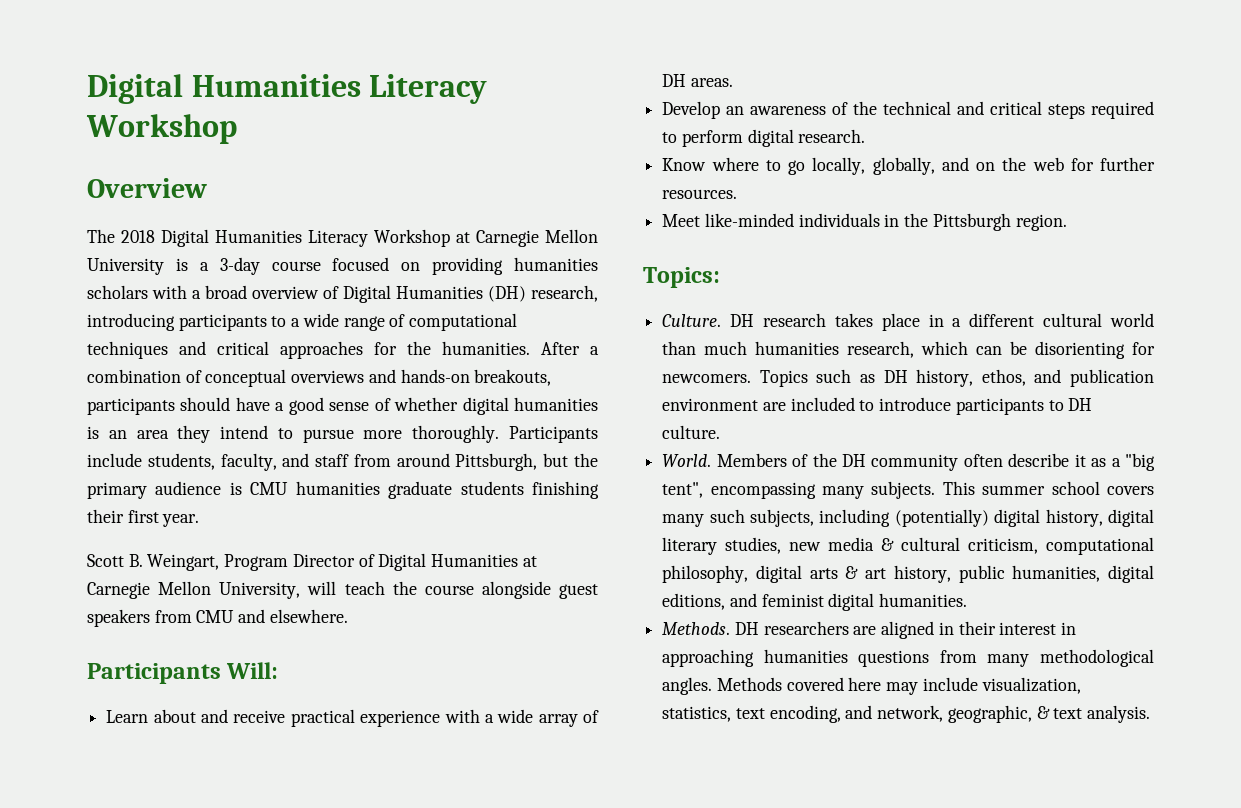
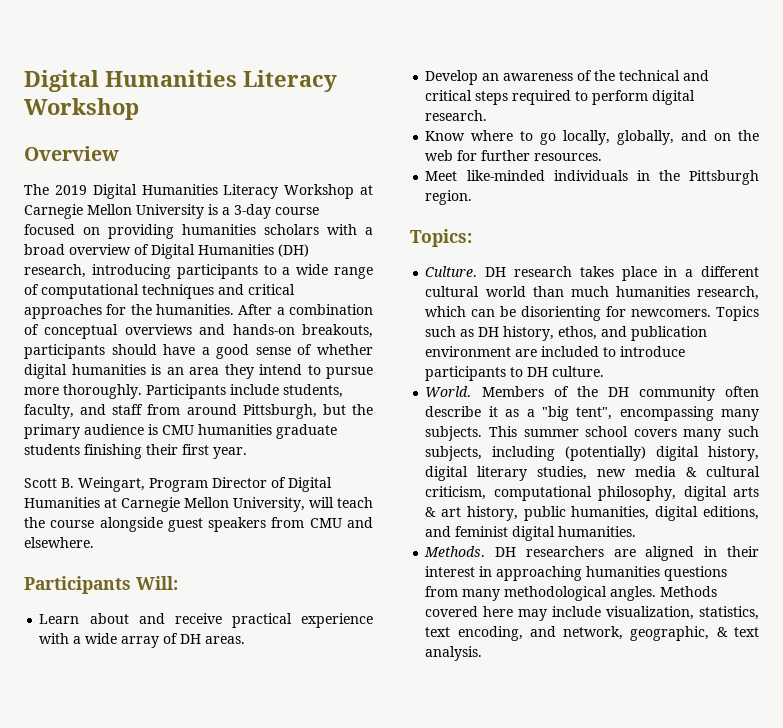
- The 2018 Digital Humanities Literacy Workshop at Carnegie Mellon University is a 3-day course focused on providing humanities scholars with a broad overview of Digital Humanities (DH) research, introducing participants to a wide range of computational techniques and critical approaches for the humanities.
+ The 2019 Digital Humanities Literacy Workshop at Carnegie Mellon University is a 3-day course focused on providing humanities scholars with a broad overview of Digital Humanities (DH) research, introducing participants to a wide range of computational techniques and critical approaches for the humanities.

